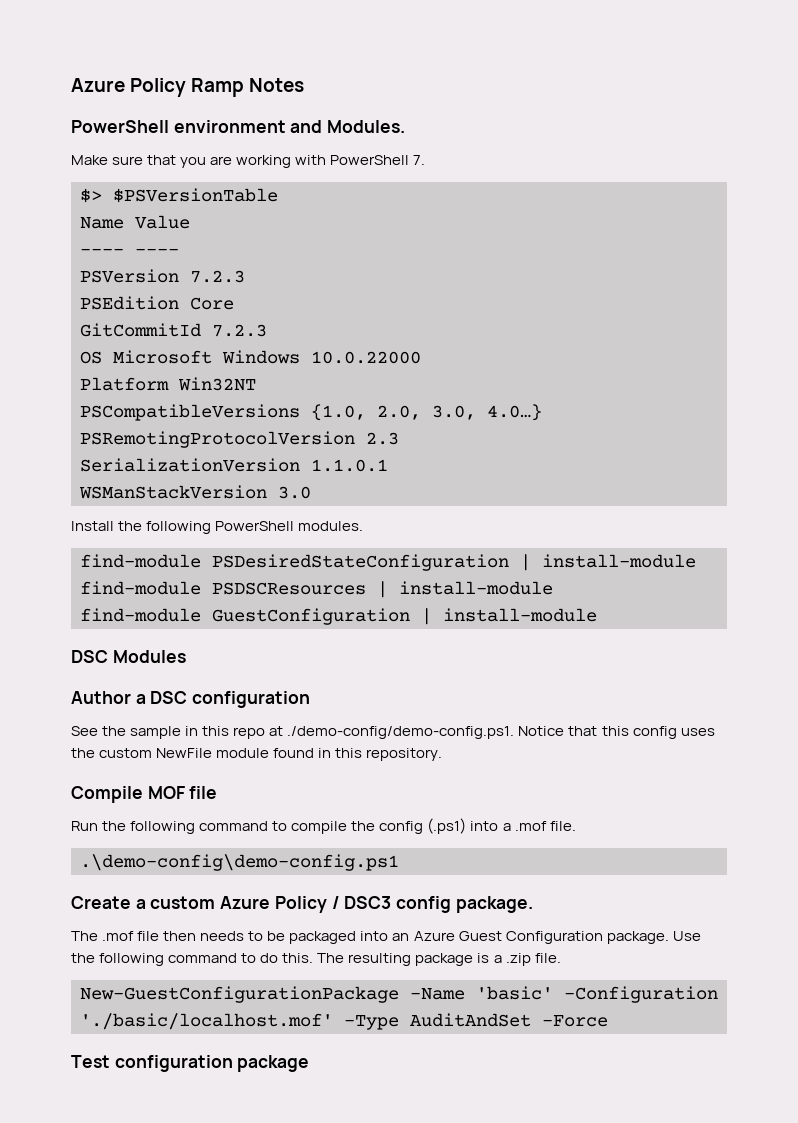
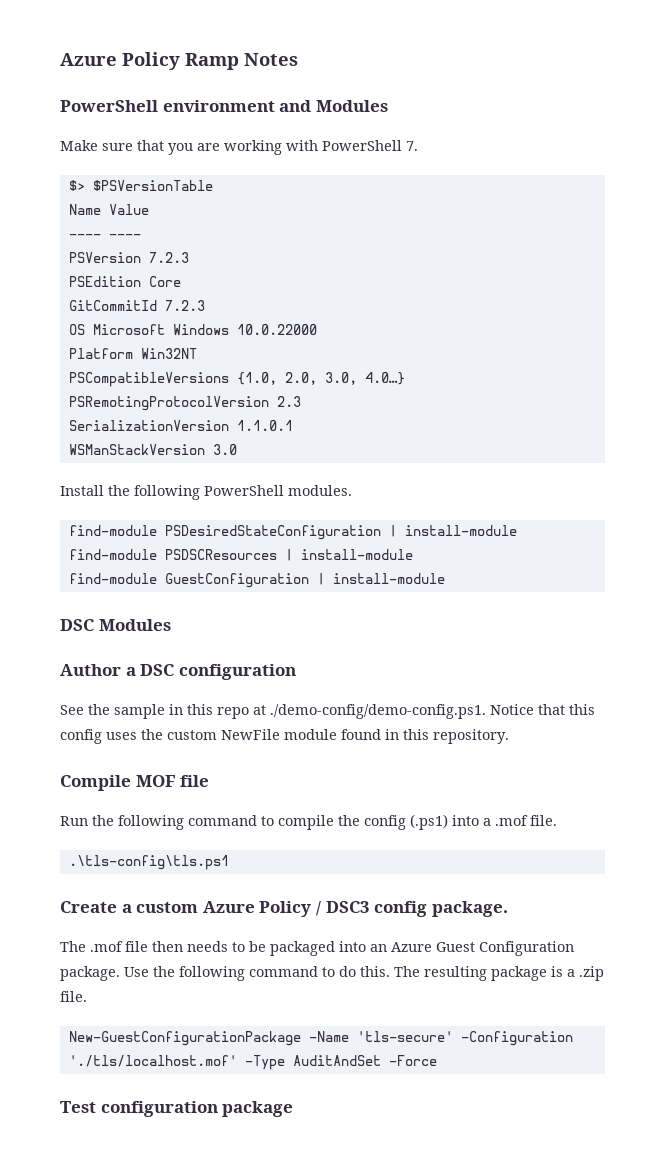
- PowerShell environment and Modules.
+ PowerShell environment and Modules
- .\demo-config\demo-config.ps1
+ .\tls-config\tls.ps1
- New-GuestConfigurationPackage -Name 'basic' -Configuration './basic/localhost.mof' -Type AuditAndSet -Force
+ New-GuestConfigurationPackage -Name 'tls-secure' -Configuration './tls/localhost.mof' -Type AuditAndSet -Force

